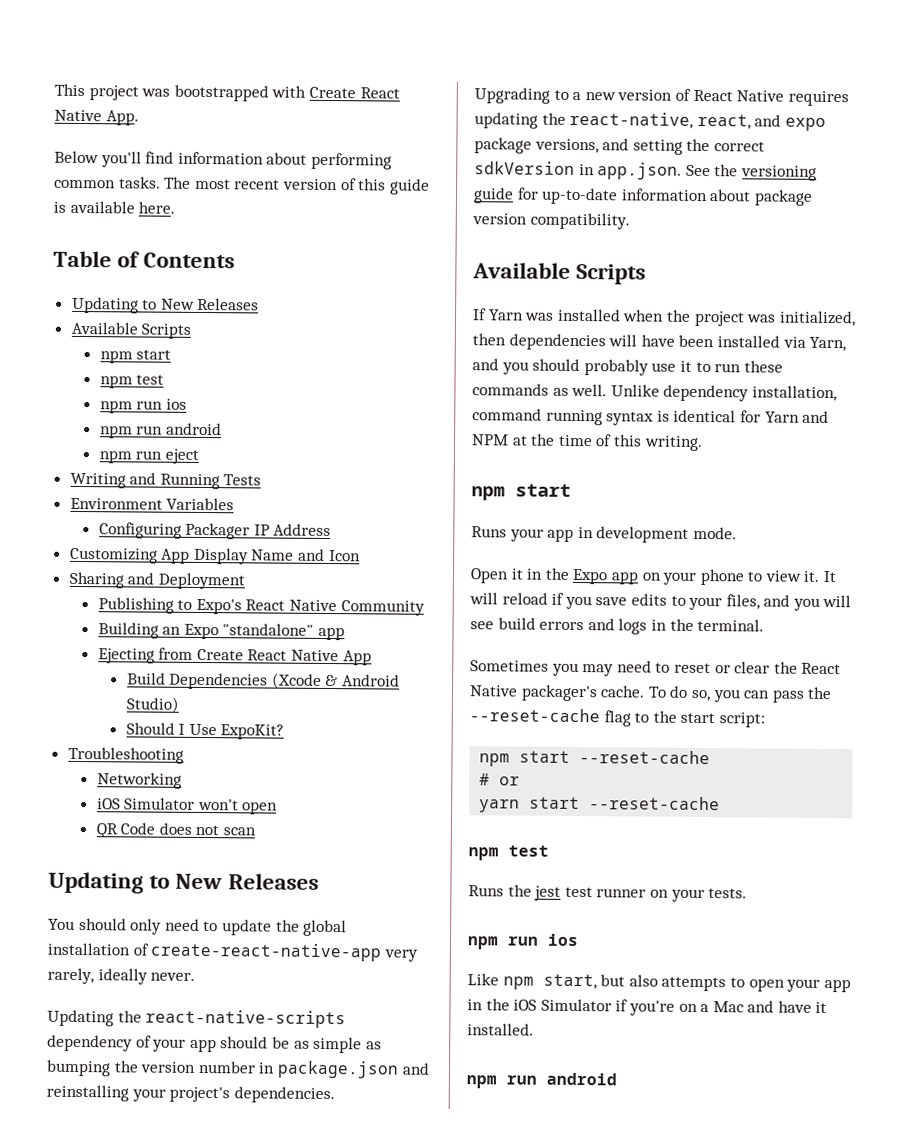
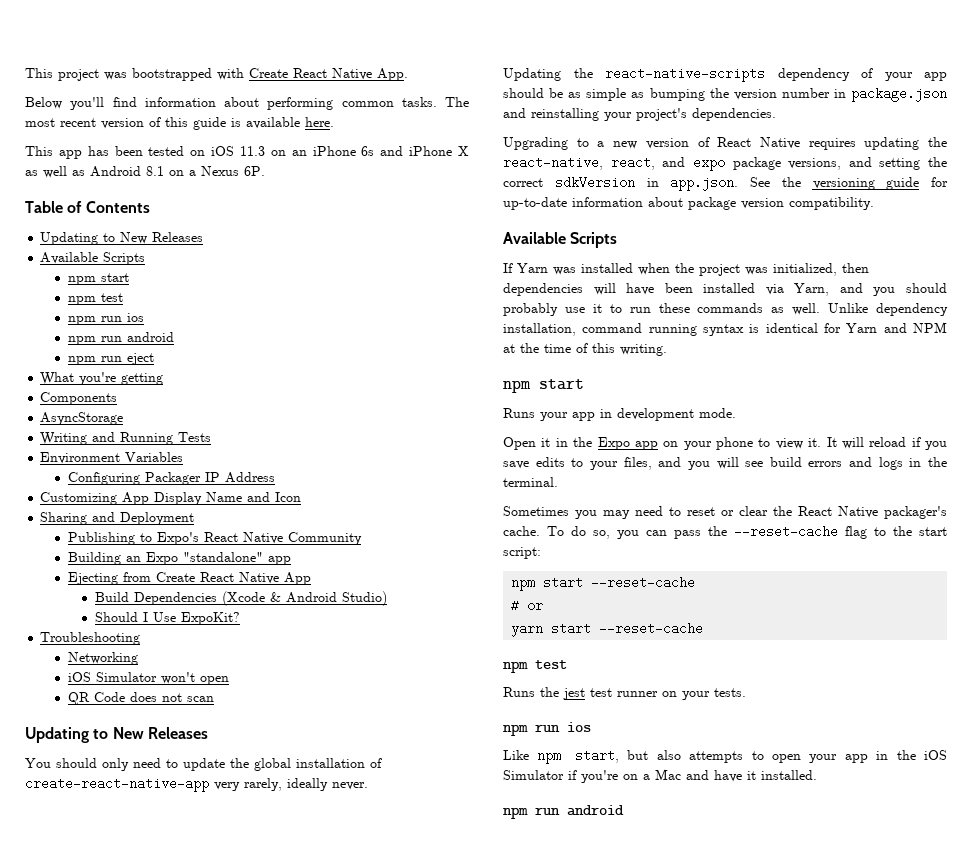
+ This app has been tested on iOS 11.3 on an iPhone 6s and iPhone X as well as Android 8.1 on a Nexus 6P.
+ What you're getting
+ Components
+ AsyncStorage

